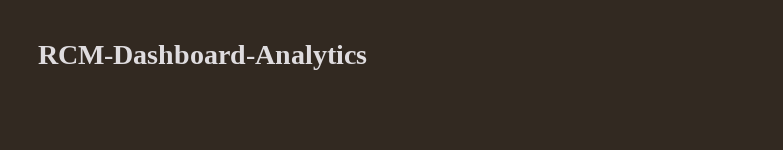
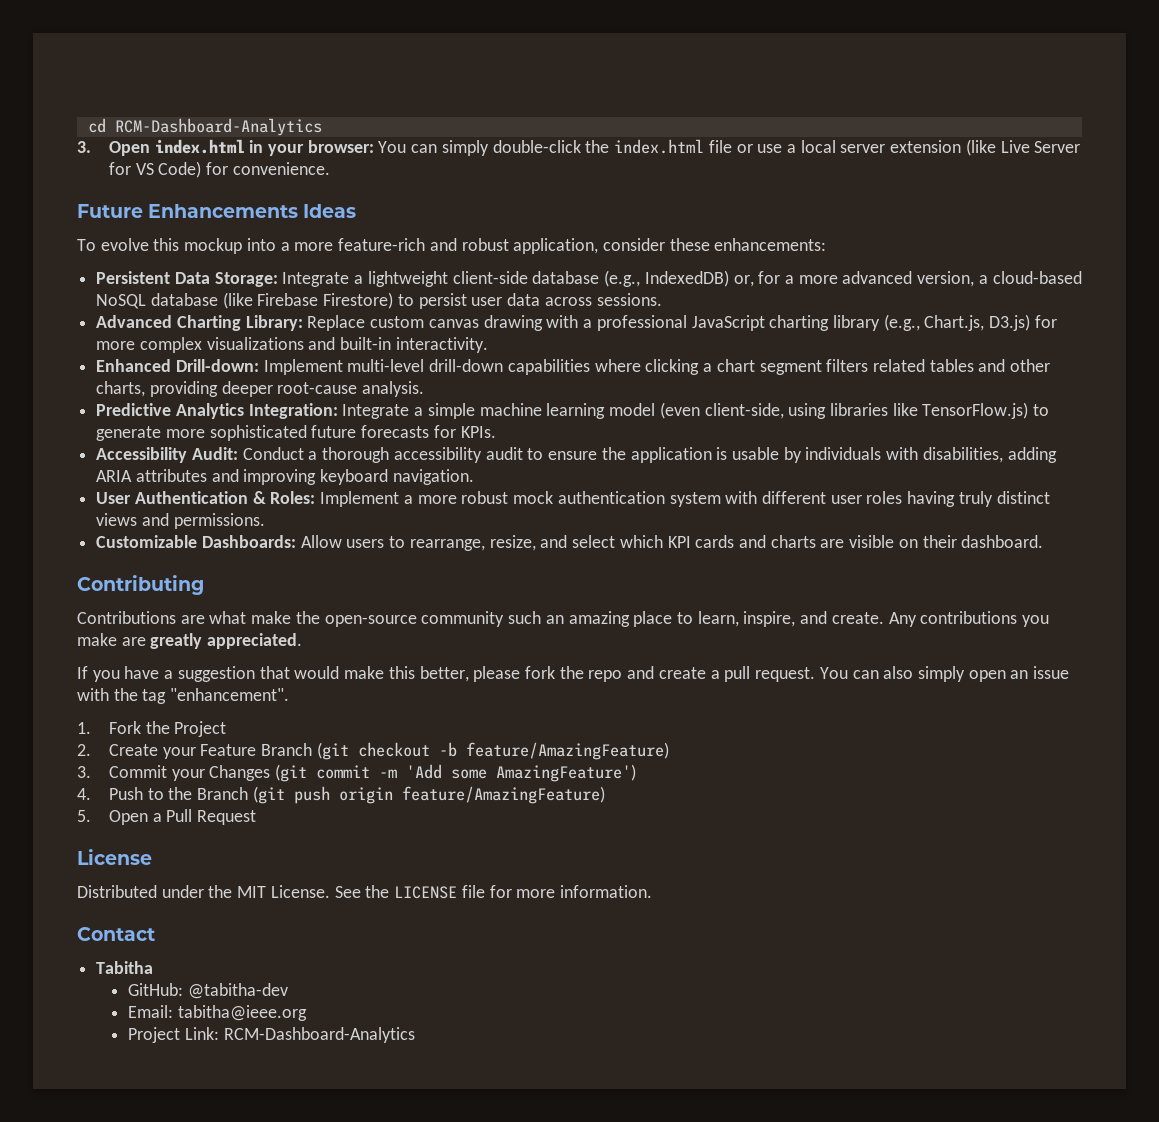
- RCM-Dashboard-Analytics
+ cd RCM-Dashboard-Analytics
+ 3. Open index.html in your browser: You can simply double-click the index.html file or use a local server extension (like Live Server for VS Code) for convenience.
+ Future Enhancements Ideas
+ To evolve this mockup into a more feature-rich and robust application, consider these enhancements:
+ Persistent Data Storage: Integrate a lightweight client-side database (e.g., IndexedDB) or, for a more advanced version, a cloud-based NoSQL database (like Firebase Firestore) to persist user data across sessions.
+ Advanced Charting Library: Replace custom canvas drawing with a professional JavaScript charting library (e.g., Chart.js, D3.js) for more complex visualizations and built-in interactivity.
+ Enhanced Drill-down: Implement multi-level drill-down capabilities where clicking a chart segment filters related tables and other charts, providing deeper root-cause analysis.
+ Predictive Analytics Integration: Integrate a simple machine learning model (even client-side, using libraries like TensorFlow.js) to generate more sophisticated future forecasts for KPIs.
+ Accessibility Audit: Conduct a thorough accessibility audit to ensure the application is usable by individuals with disabilities, adding ARIA attributes and improving keyboard navigation.
+ User Authentication & Roles: Implement a more robust mock authentication system with different user roles having truly distinct views and permissions.
+ Customizable Dashboards: Allow users to rearrange, resize, and select which KPI cards and charts are visible on their dashboard.
+ Contributing
+ Contributions are what make the open-source community such an amazing place to learn, inspire, and create. Any contributions you make are greatly appreciated.
+ If you have a suggestion that would make this better, please fork the repo and create a pull request. You can also simply open an issue with the tag "enhancement".
+ 1. Fork the Project
+ 2. Create your Feature Branch (git checkout -b feature/AmazingFeature)
+ 3. Commit your Changes (git commit -m 'Add some AmazingFeature')
+ 4. Push to the Branch (git push origin feature/AmazingFeature)
+ 5. Open a Pull Request
+ License
+ Distributed under the MIT License. See the LICENSE file for more information.
+ Contact
+ Tabitha
+ GitHub: @tabitha-dev
+ Email: tabitha@ieee.org
+ Project Link: RCM-Dashboard-Analytics

